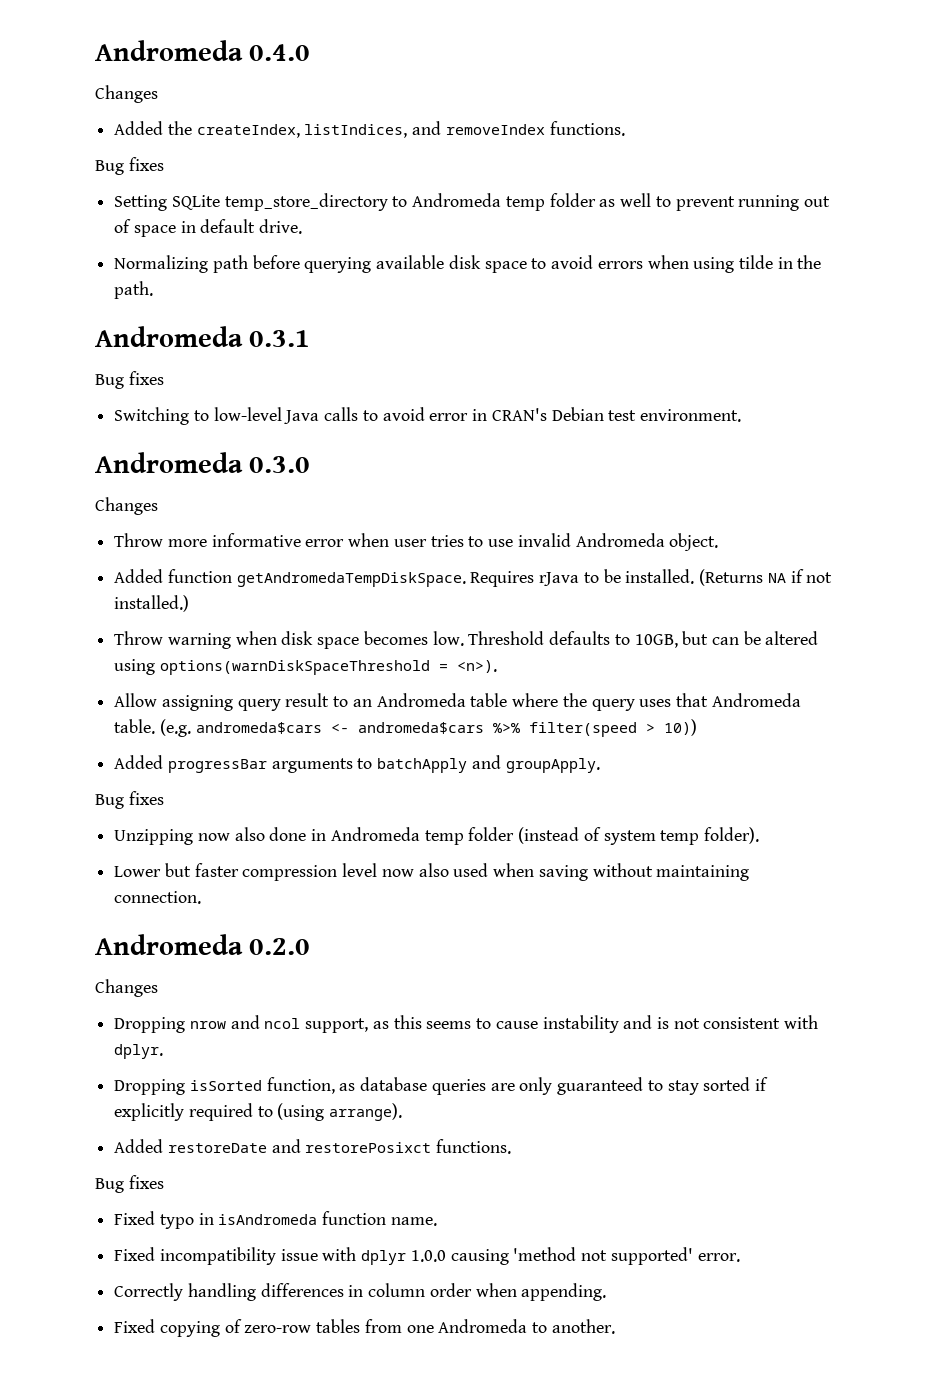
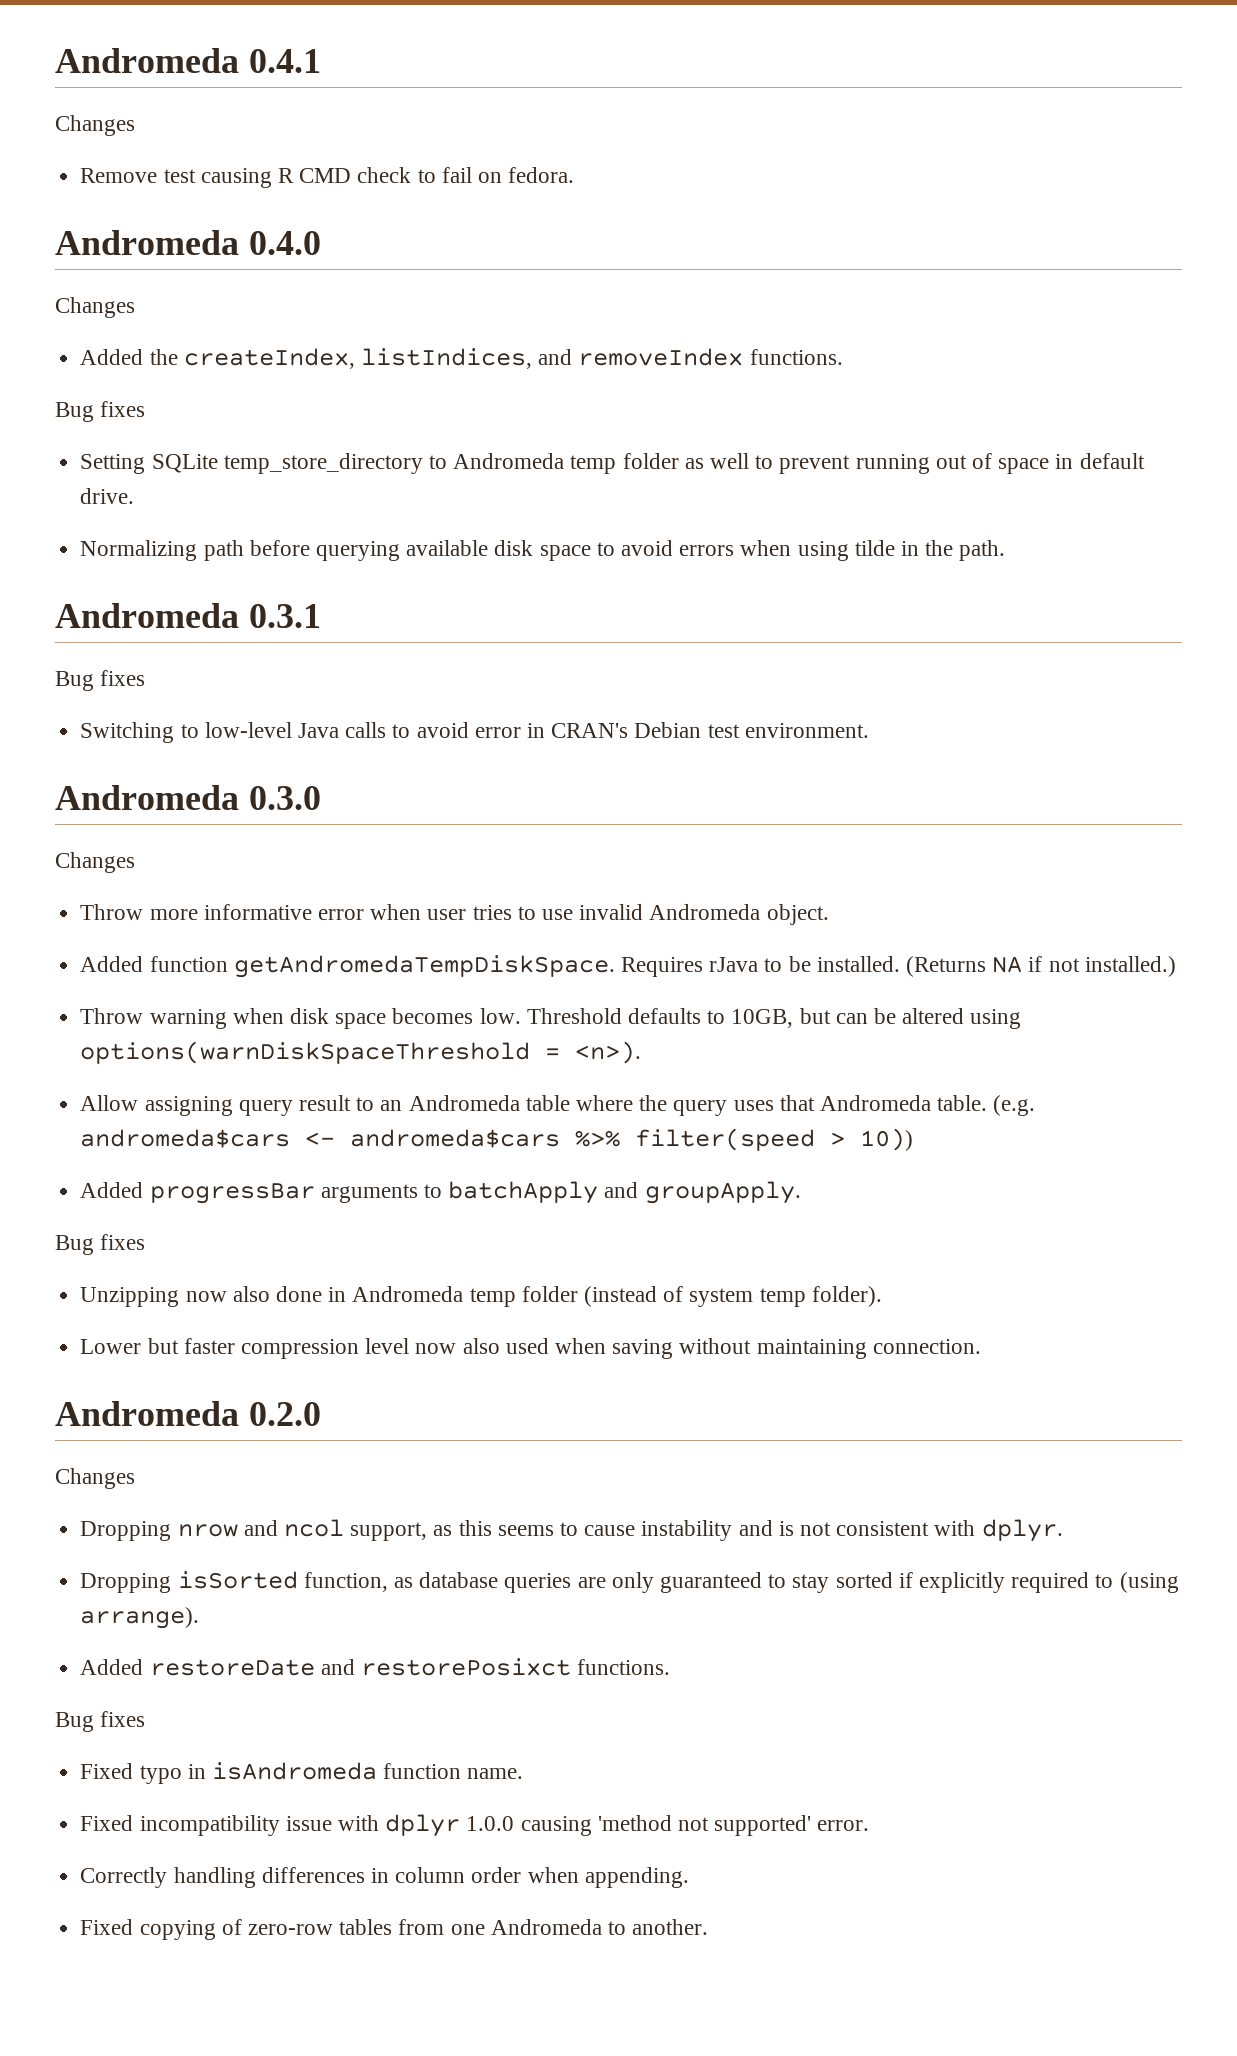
+ Andromeda 0.4.1
+ Changes
+ Remove test causing R CMD check to fail on fedora.

